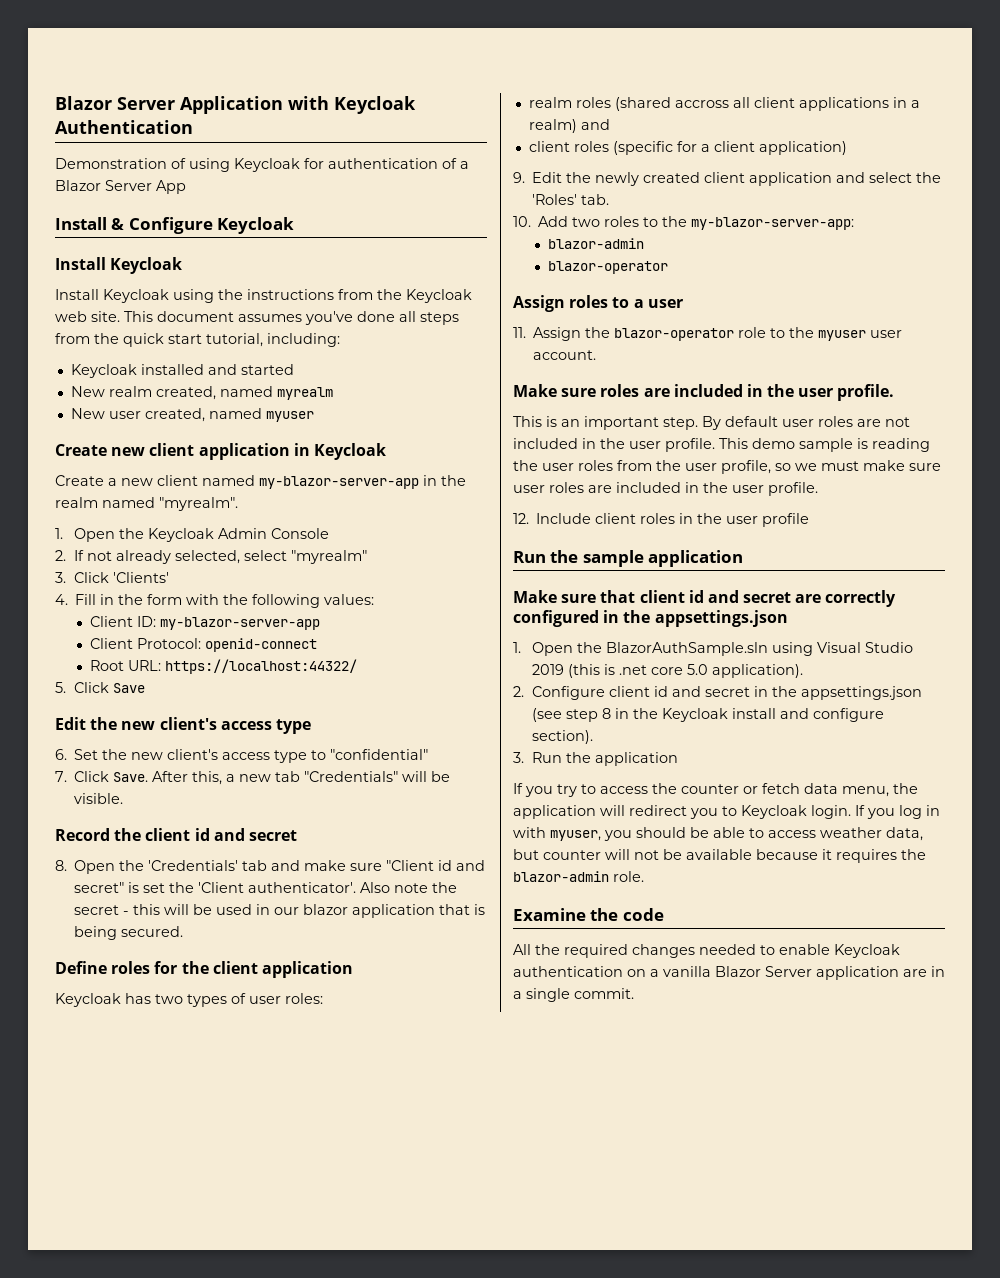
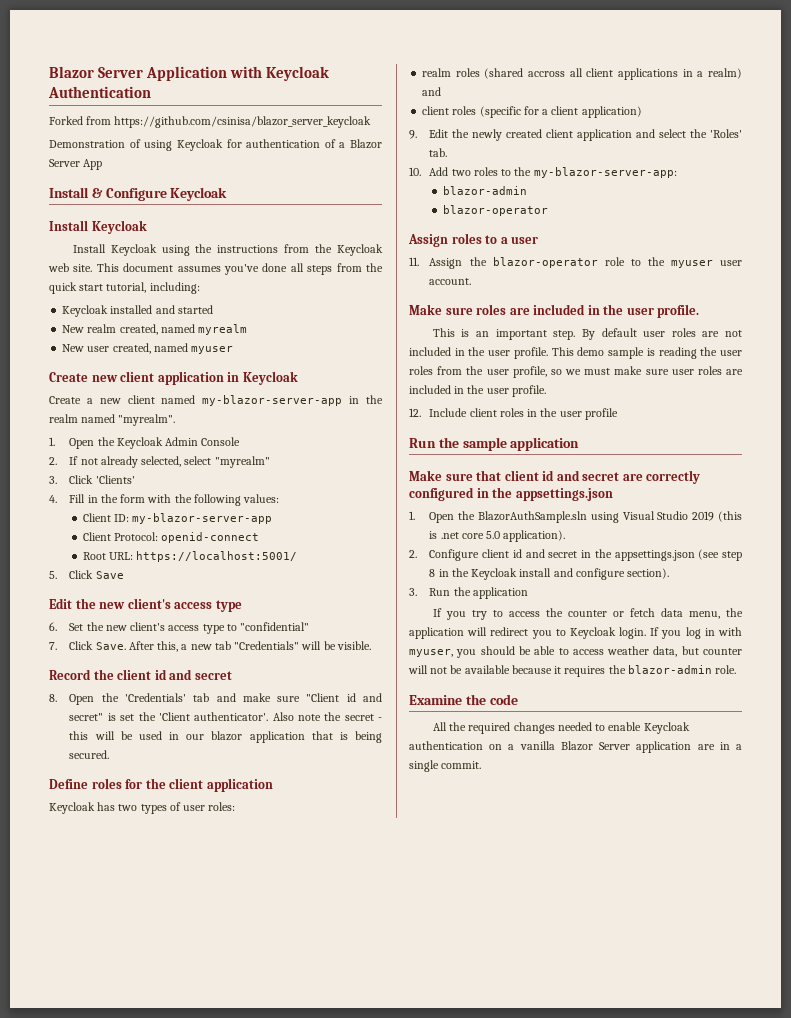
+ Forked from https://github.com/csinisa/blazor_server_keycloak
- Root URL: https://localhost:44322/
+ Root URL: https://localhost:5001/

